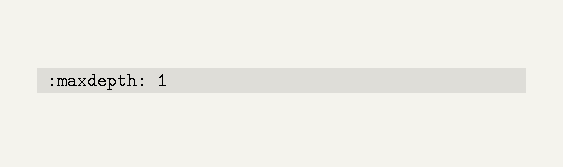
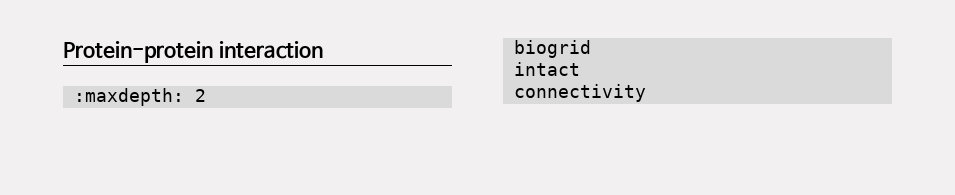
- :maxdepth: 1
+ Protein-protein interaction
+ :maxdepth: 2
+ biogrid
+ intact
+ connectivity

